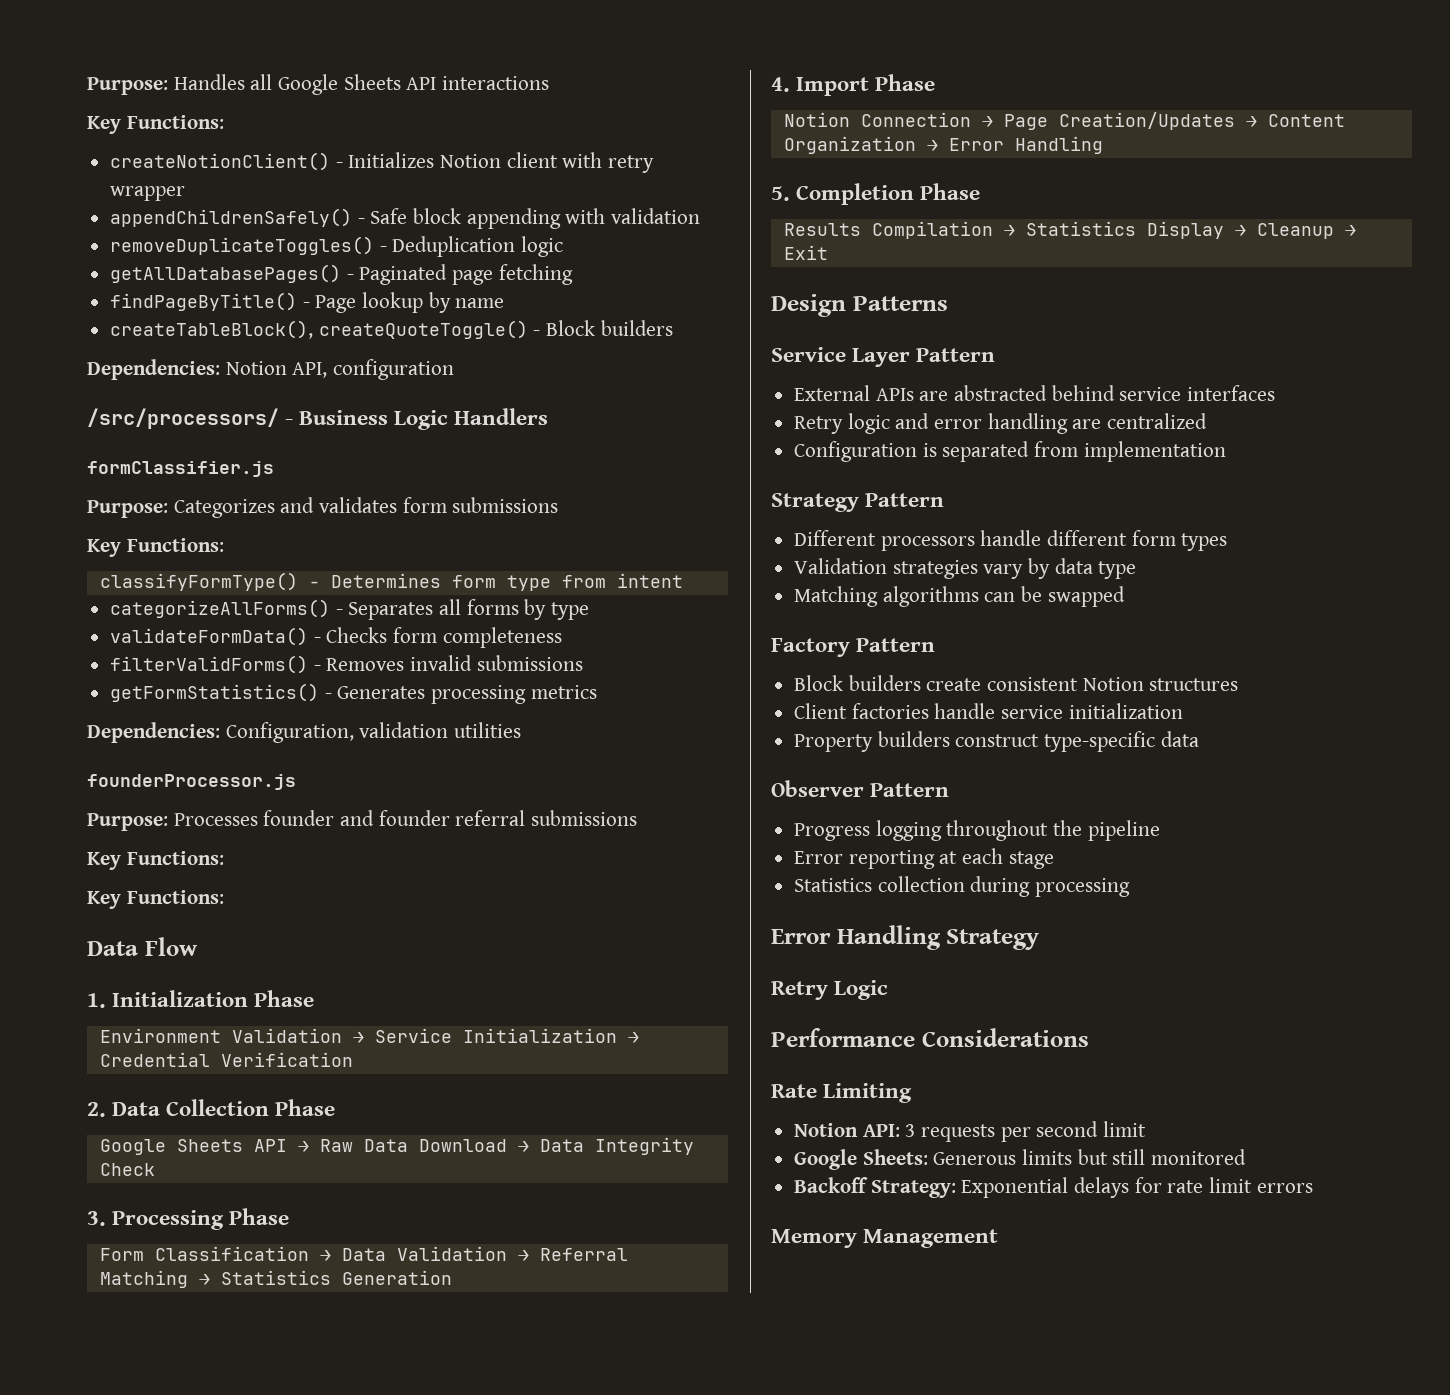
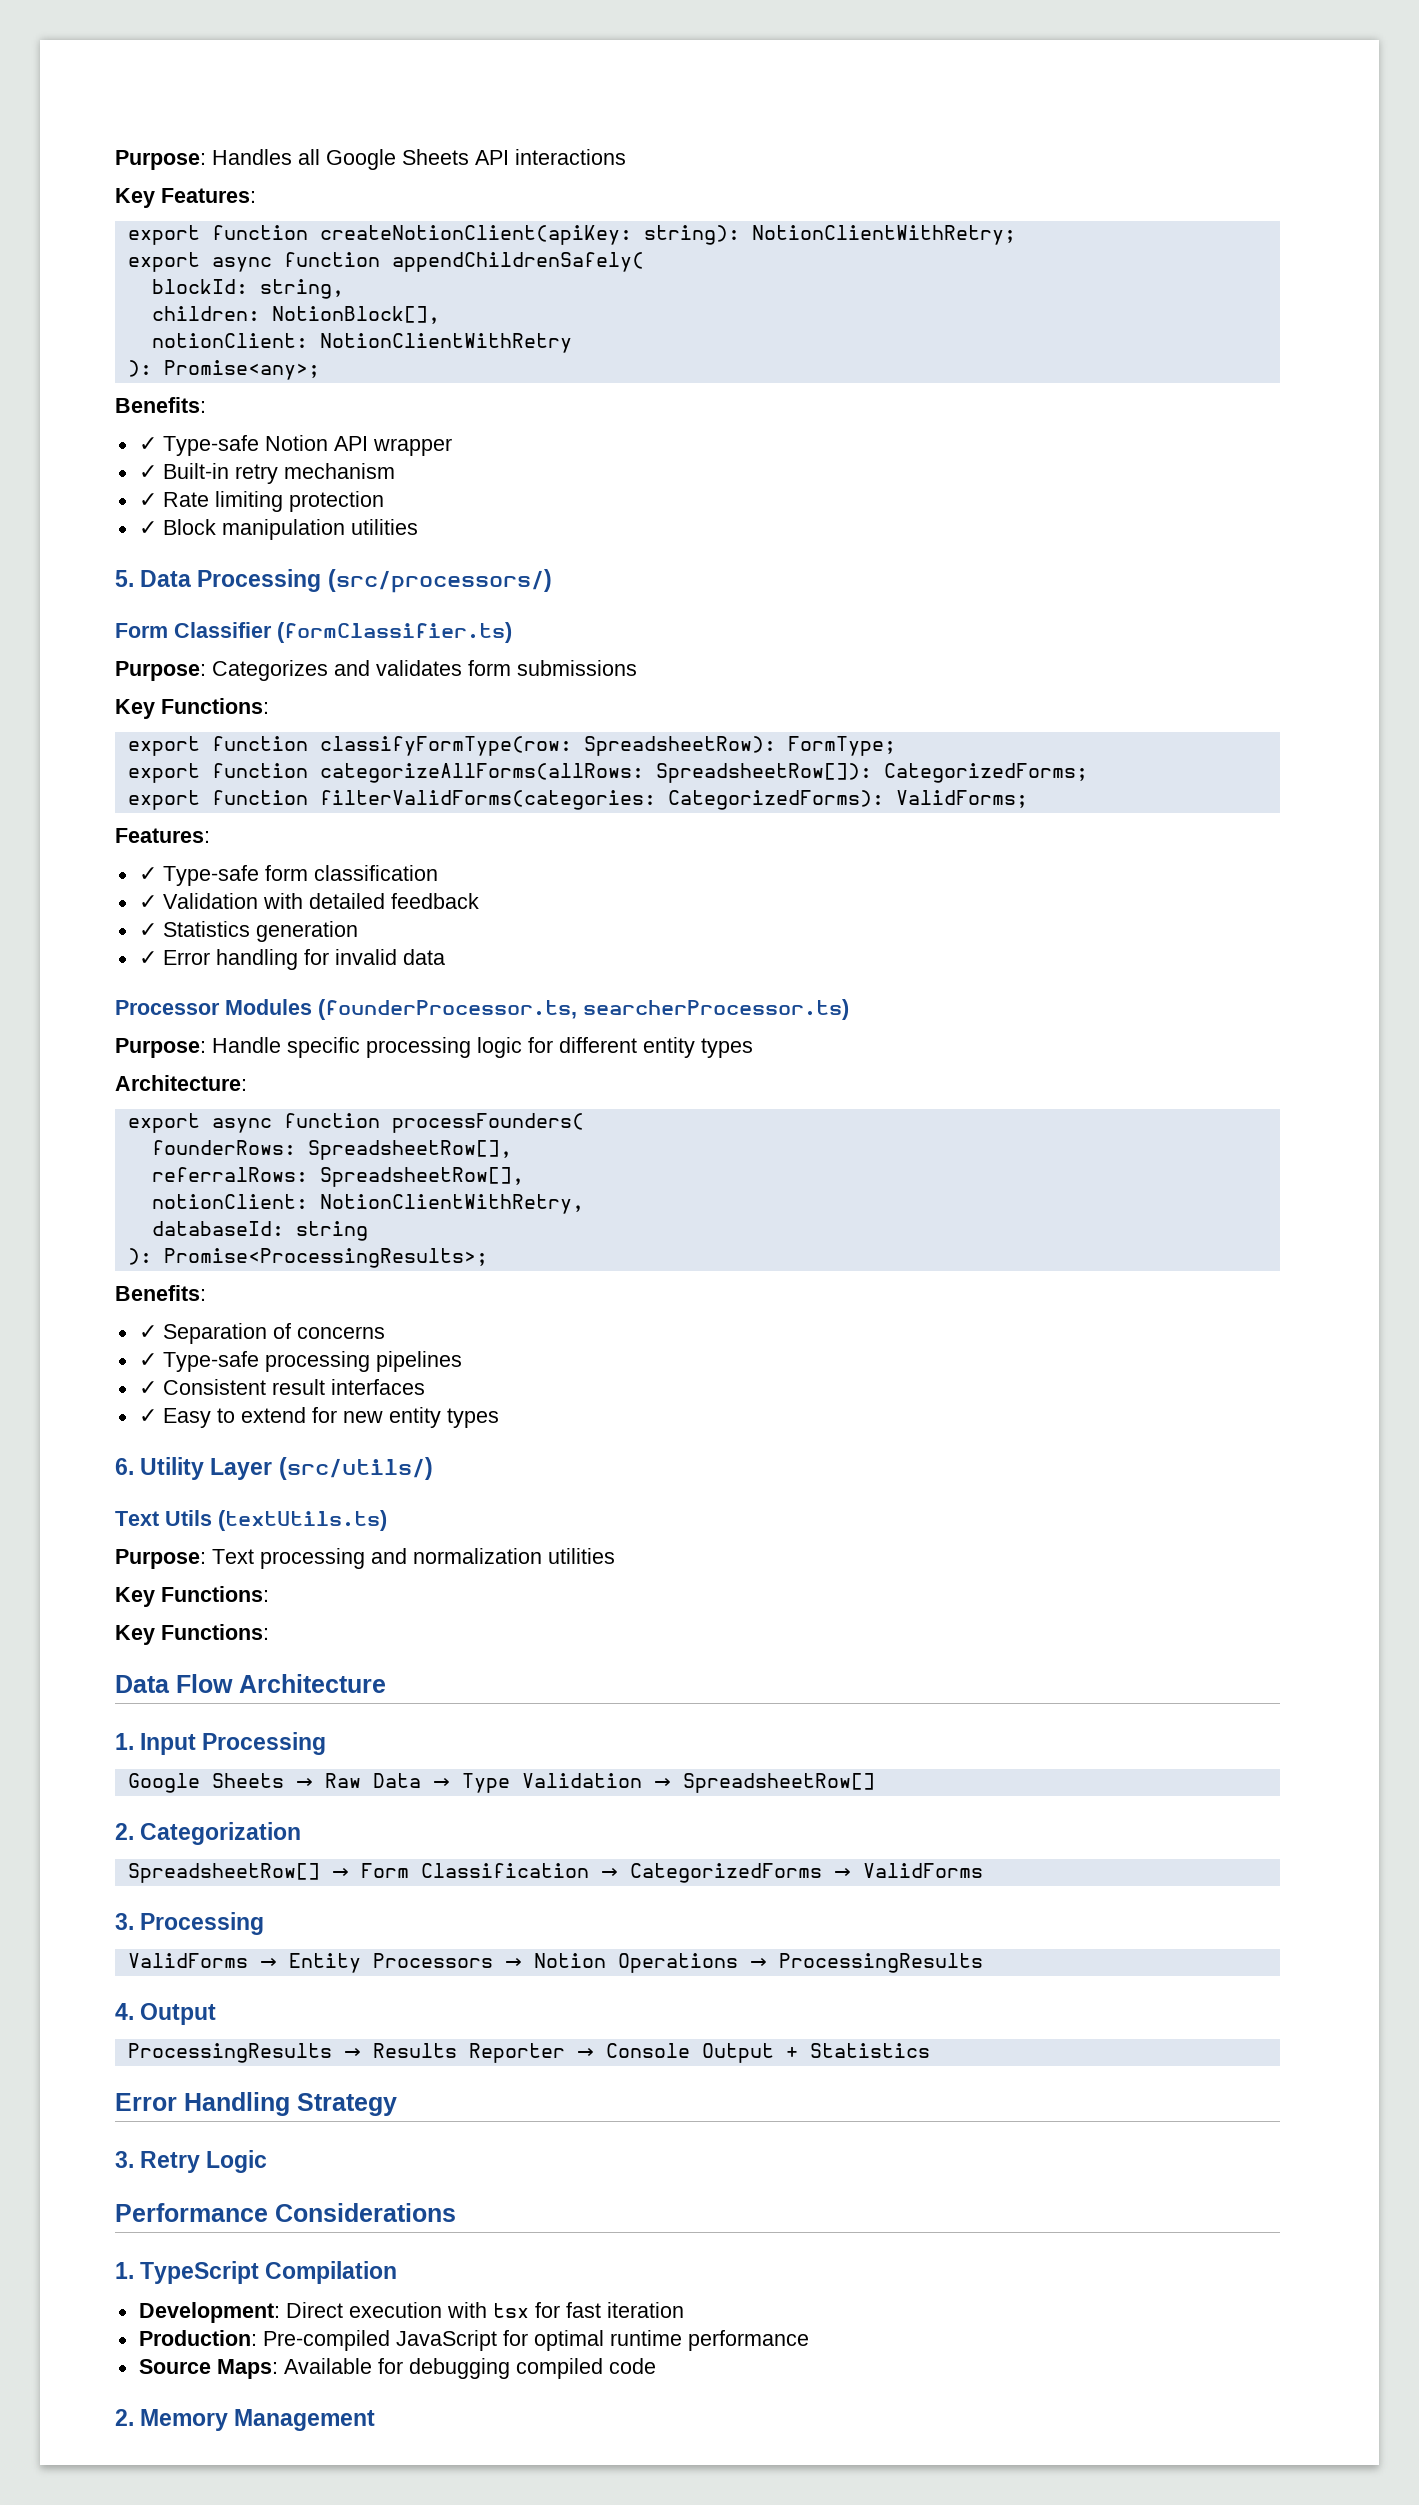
  Purpose: Handles all Google Sheets API interactions
- Key Functions:
- createNotionClient() - Initializes Notion client with retry wrapper
- appendChildrenSafely() - Safe block appending with validation
- removeDuplicateToggles() - Deduplication logic
- getAllDatabasePages() - Paginated page fetching
- findPageByTitle() - Page lookup by name
- createTableBlock(), createQuoteToggle() - Block builders
- Dependencies: Notion API, configuration
- /src/processors/ - Business Logic Handlers
- formClassifier.js
+ Key Features:
+ export function createNotionClient(apiKey: string): NotionClientWithRetry;
+ export async function appendChildrenSafely(
+ blockId: string,
+ children: NotionBlock[],
+ notionClient: NotionClientWithRetry
+ ): Promise<any>;
+ Benefits:
+ ✓ Type-safe Notion API wrapper
+ ✓ Built-in retry mechanism
+ ✓ Rate limiting protection
+ ✓ Block manipulation utilities
+ 5. Data Processing (src/processors/)
+ Form Classifier (formClassifier.ts)
- classifyFormType() - Determines form type from intent
- categorizeAllForms() - Separates all forms by type
- validateFormData() - Checks form completeness
- filterValidForms() - Removes invalid submissions
- getFormStatistics() - Generates processing metrics
- Dependencies: Configuration, validation utilities
- founderProcessor.js
- Purpose: Processes founder and founder referral submissions
+ export function classifyFormType(row: SpreadsheetRow): FormType;
+ export function categorizeAllForms(allRows: SpreadsheetRow[]): CategorizedForms;
+ export function filterValidForms(categories: CategorizedForms): ValidForms;
+ Features:
+ ✓ Type-safe form classification
+ ✓ Validation with detailed feedback
+ ✓ Statistics generation
+ ✓ Error handling for invalid data
+ Processor Modules (founderProcessor.ts, searcherProcessor.ts)
+ Purpose: Handle specific processing logic for different entity types
+ Architecture:
+ export async function processFounders(
+ founderRows: SpreadsheetRow[],
+ referralRows: SpreadsheetRow[],
+ notionClient: NotionClientWithRetry,
+ databaseId: string
+ ): Promise<ProcessingResults>;
+ Benefits:
+ ✓ Separation of concerns
+ ✓ Type-safe processing pipelines
+ ✓ Consistent result interfaces
+ ✓ Easy to extend for new entity types
+ 6. Utility Layer (src/utils/)
+ Text Utils (textUtils.ts)
+ Purpose: Text processing and normalization utilities
- Data Flow
- 1. Initialization Phase
- Environment Validation → Service Initialization → Credential Verification
- 2. Data Collection Phase
- Google Sheets API → Raw Data Download → Data Integrity Check
- 3. Processing Phase
- Form Classification → Data Validation → Referral Matching → Statistics Generation
- 4. Import Phase
- Notion Connection → Page Creation/Updates → Content Organization → Error Handling
- 5. Completion Phase
- Results Compilation → Statistics Display → Cleanup → Exit
- Design Patterns
- Service Layer Pattern
- External APIs are abstracted behind service interfaces
- Retry logic and error handling are centralized
- Configuration is separated from implementation
- Strategy Pattern
- Different processors handle different form types
- Validation strategies vary by data type
- Matching algorithms can be swapped
- Factory Pattern
- Block builders create consistent Notion structures
- Client factories handle service initialization
- Property builders construct type-specific data
- Observer Pattern
- Progress logging throughout the pipeline
- Error reporting at each stage
- Statistics collection during processing
+ Data Flow Architecture
+ 1. Input Processing
+ Google Sheets → Raw Data → Type Validation → SpreadsheetRow[]
+ 2. Categorization
+ SpreadsheetRow[] → Form Classification → CategorizedForms → ValidForms
+ 3. Processing
+ ValidForms → Entity Processors → Notion Operations → ProcessingResults
+ 4. Output
+ ProcessingResults → Results Reporter → Console Output + Statistics
- Retry Logic
+ 3. Retry Logic
- Rate Limiting
- Notion API: 3 requests per second limit
- Google Sheets: Generous limits but still monitored
- Backoff Strategy: Exponential delays for rate limit errors
- Memory Management
+ 1. TypeScript Compilation
+ Development: Direct execution with tsx for fast iteration
+ Production: Pre-compiled JavaScript for optimal runtime performance
+ Source Maps: Available for debugging compiled code
+ 2. Memory Management

